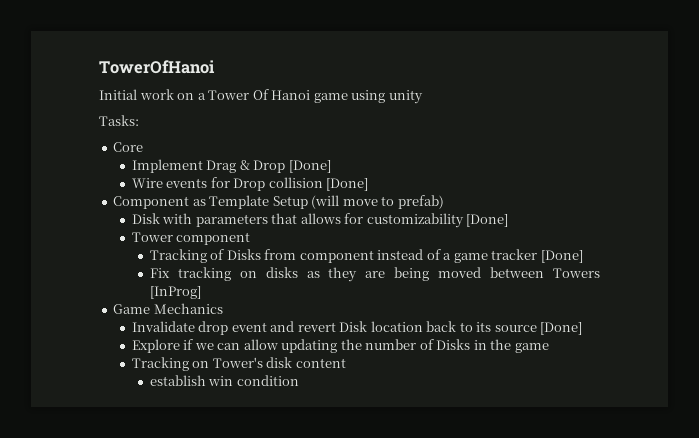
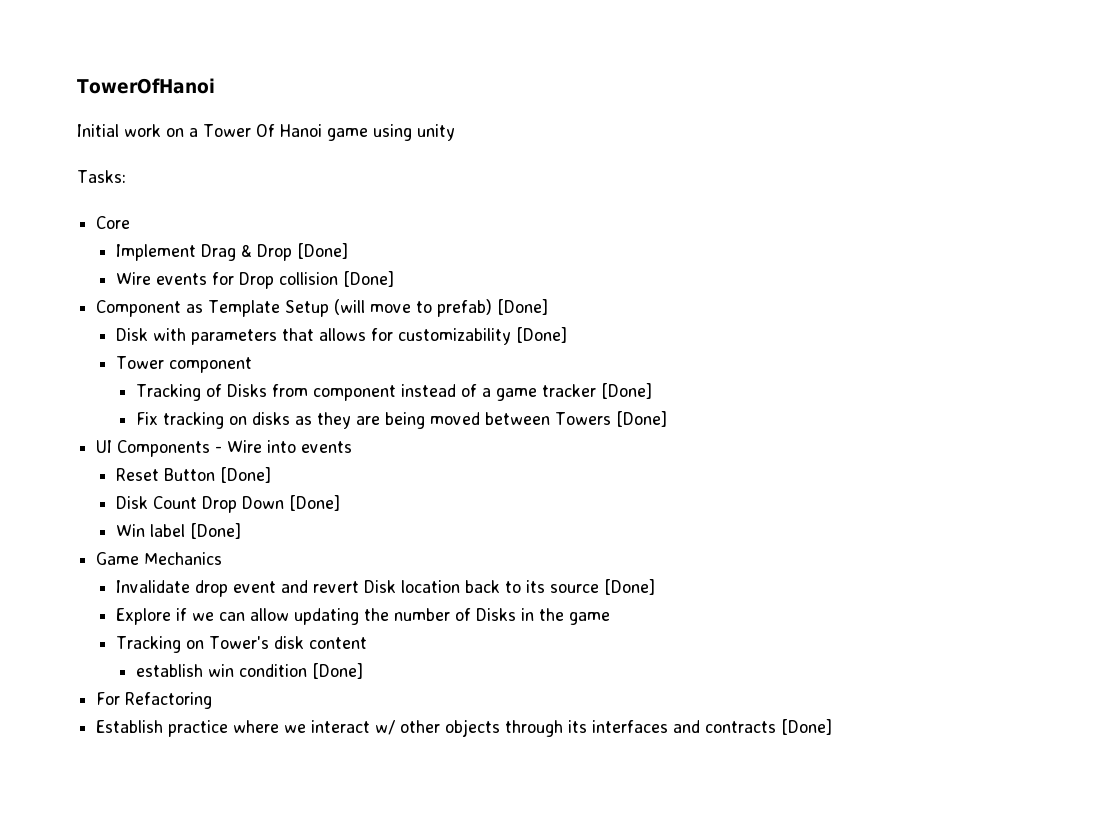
- Component as Template Setup (will move to prefab)
+ Component as Template Setup (will move to prefab) [Done]
- Fix tracking on disks as they are being moved between Towers [InProg]
+ Fix tracking on disks as they are being moved between Towers [Done]
+ UI Components - Wire into events
+ Reset Button [Done]
+ Disk Count Drop Down [Done]
+ Win label [Done]
- establish win condition
+ establish win condition [Done]
+ For Refactoring
+ Establish practice where we interact w/ other objects through its interfaces and contracts [Done]

